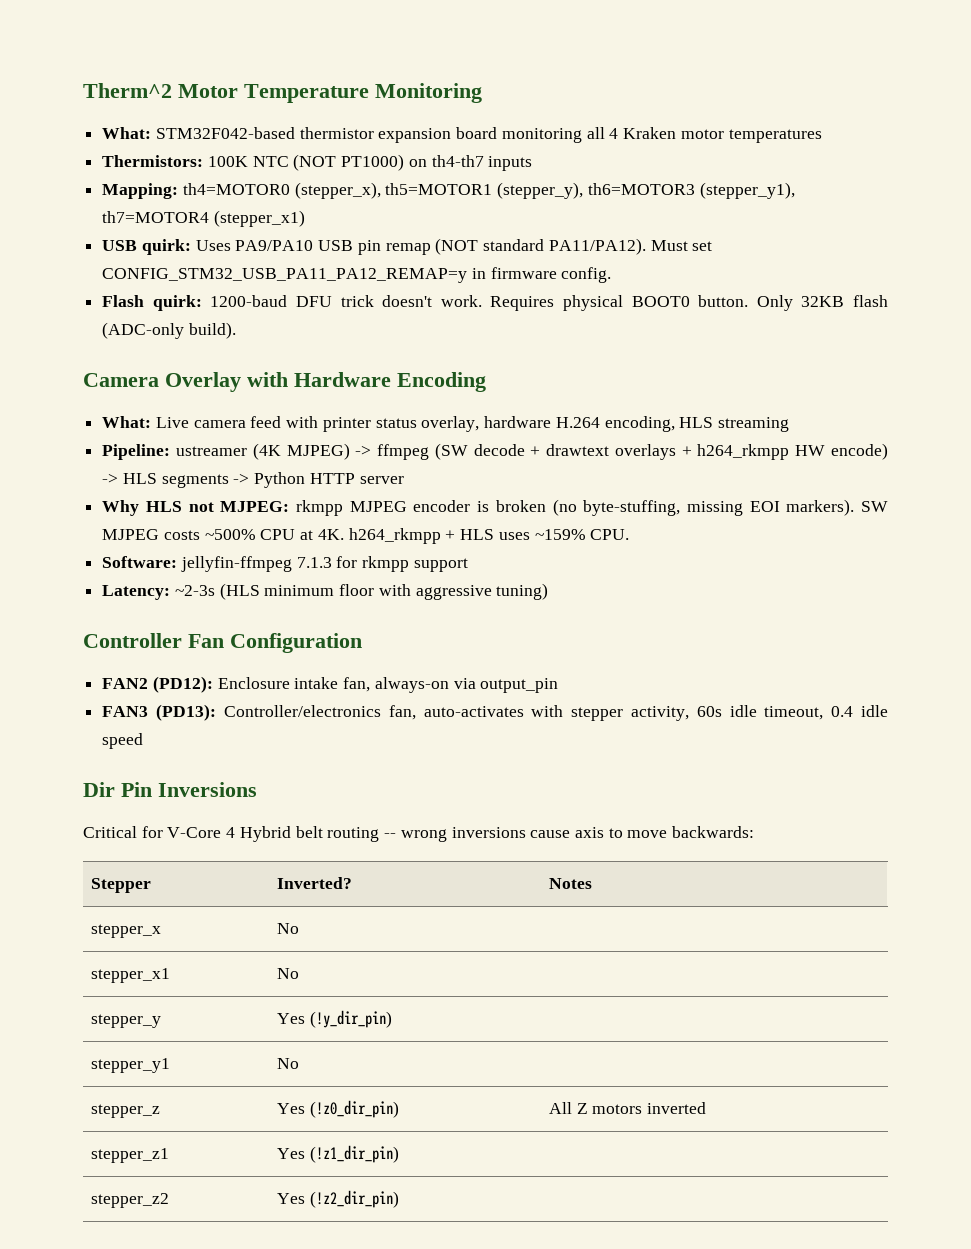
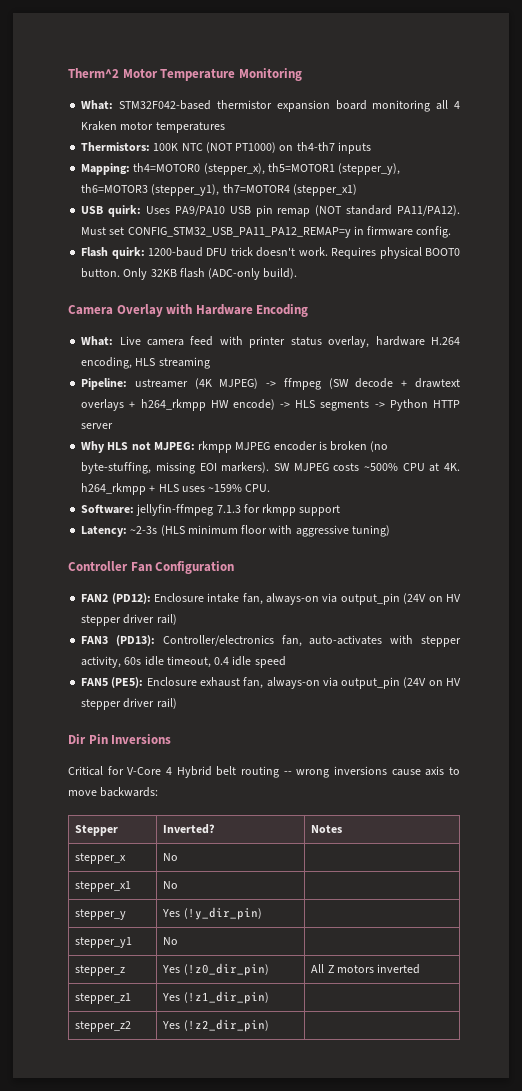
- FAN2 (PD12): Enclosure intake fan, always-on via output_pin
+ FAN2 (PD12): Enclosure intake fan, always-on via output_pin (24V on HV stepper driver rail)
+ FAN5 (PE5): Enclosure exhaust fan, always-on via output_pin (24V on HV stepper driver rail)

